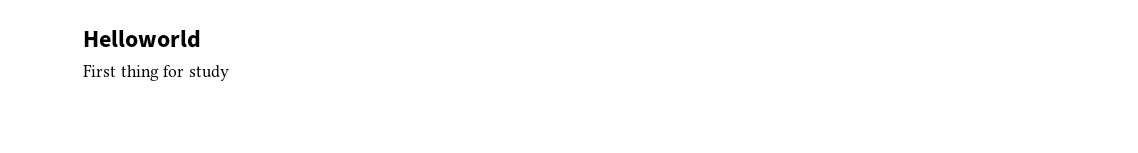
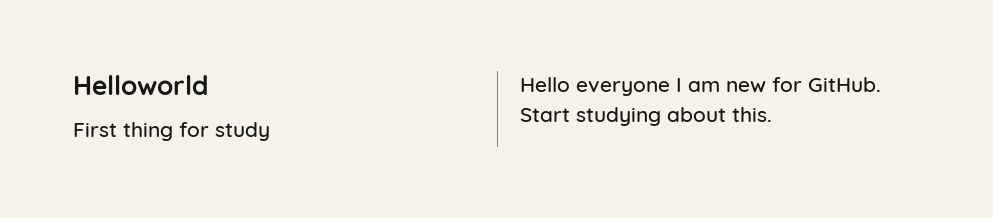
+ Hello everyone I am new for GitHub. Start studying about this.

